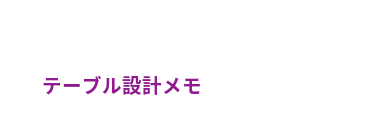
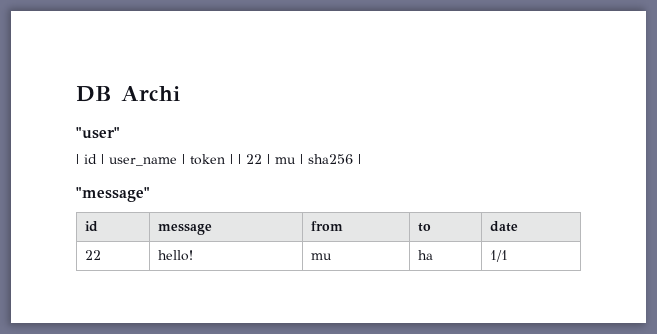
- テーブル設計メモ
+ DB Archi
+ "user"
+ | id | user_name | token | | 22 | mu | sha256 |
+ "message"
+ id | message | from | to | date
+ 22 | hello! | mu | ha | 1/1

